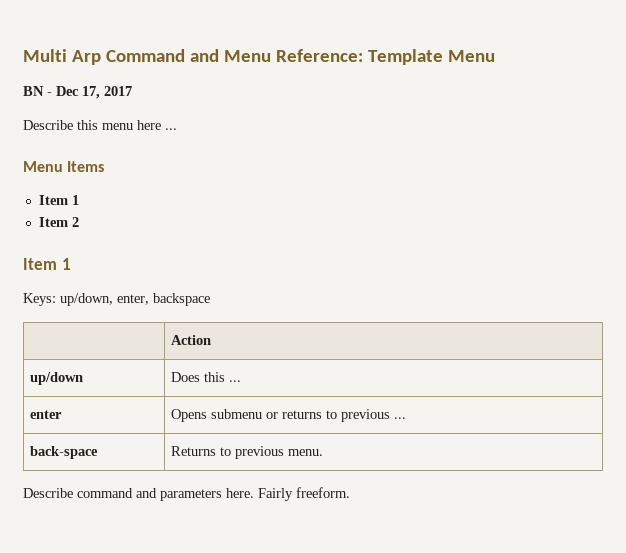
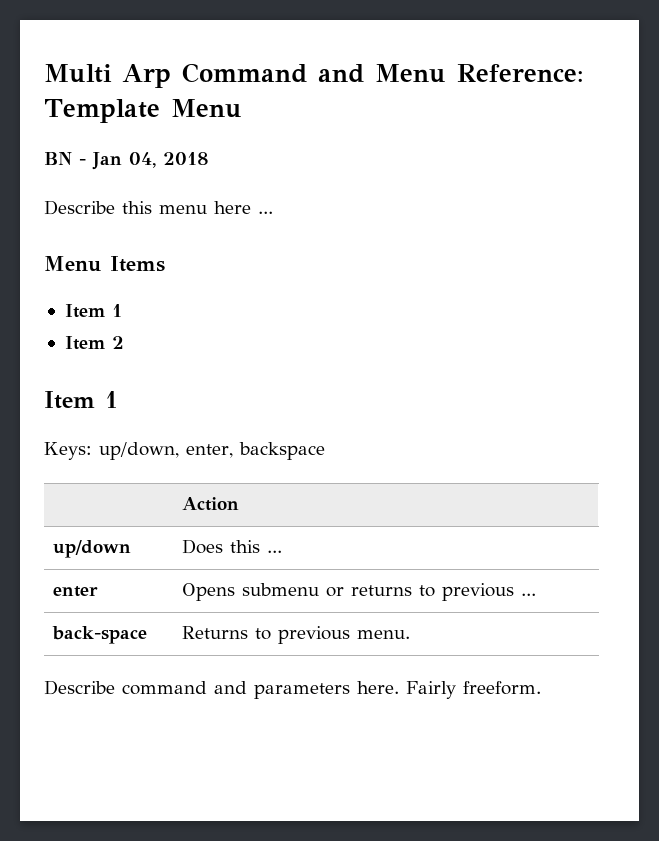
- BN - Dec 17, 2017
+ BN - Jan 04, 2018

